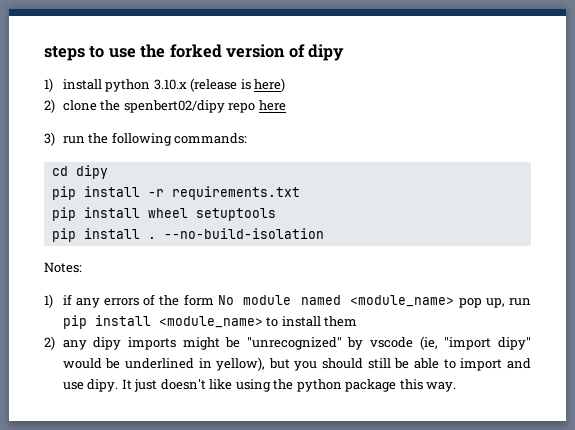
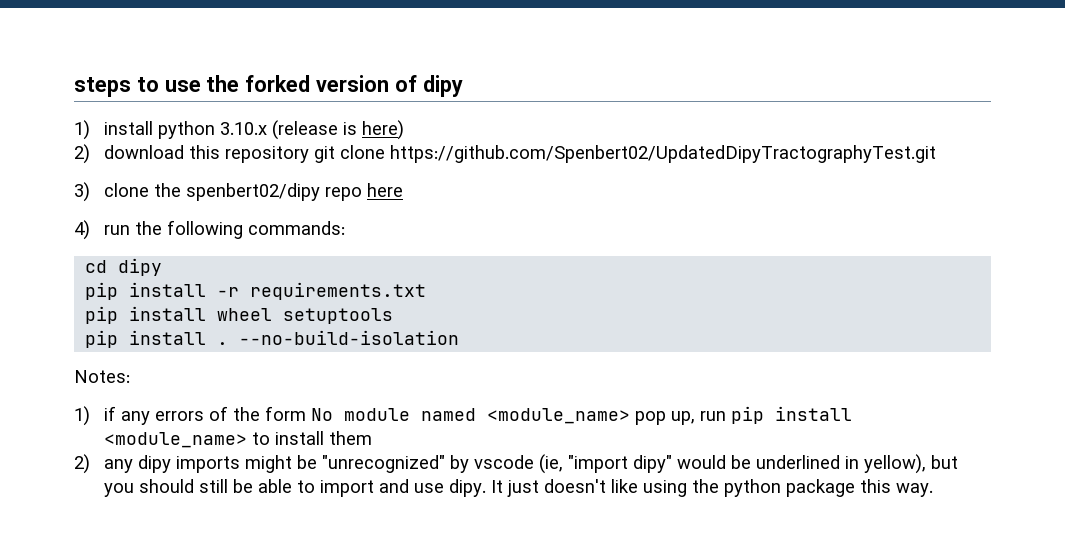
- 2) clone the spenbert02/dipy repo here
+ 2) download this repository git clone https://github.com/Spenbert02/UpdatedDipyTractographyTest.git
+ 3) clone the spenbert02/dipy repo here
- 3) run the following commands:
+ 4) run the following commands:

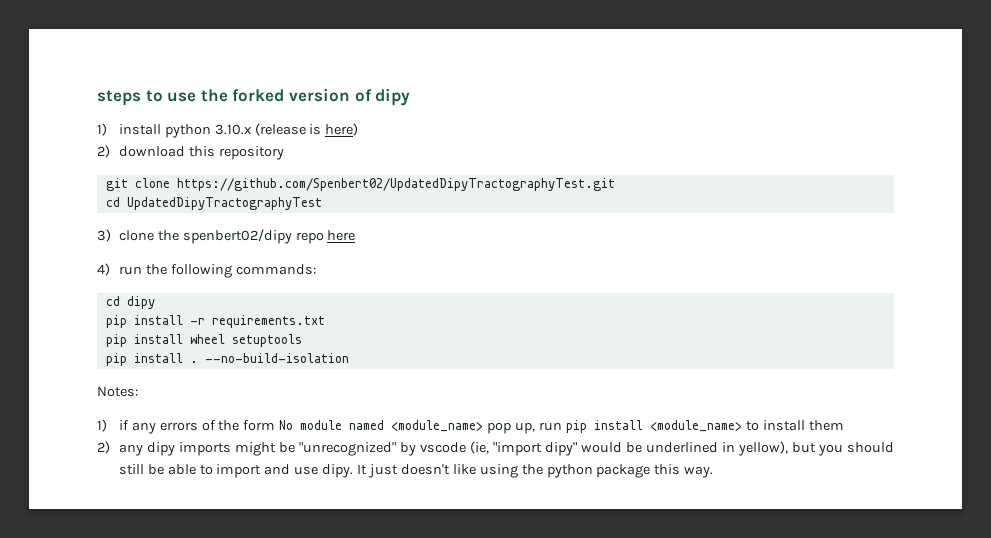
- 2) download this repository git clone https://github.com/Spenbert02/UpdatedDipyTractographyTest.git
+ 2) download this repository
+ git clone https://github.com/Spenbert02/UpdatedDipyTractographyTest.git
+ cd UpdatedDipyTractographyTest

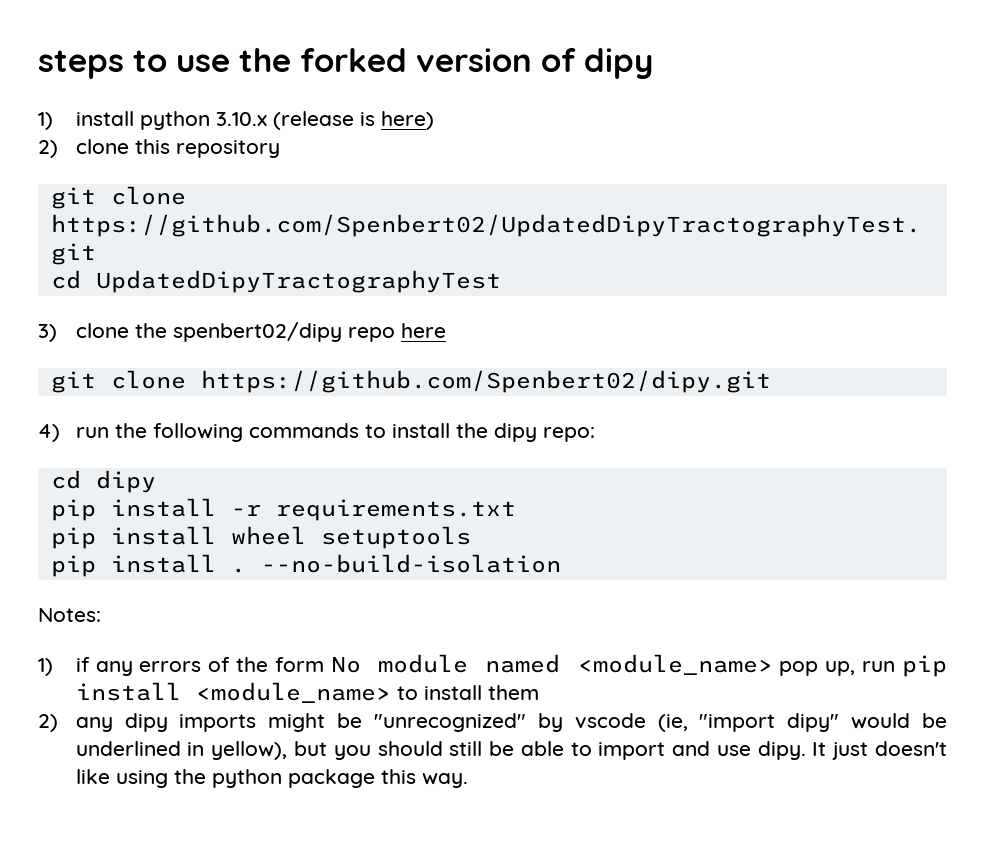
- 2) download this repository
+ 2) clone this repository
+ git clone https://github.com/Spenbert02/dipy.git
- 4) run the following commands:
+ 4) run the following commands to install the dipy repo:

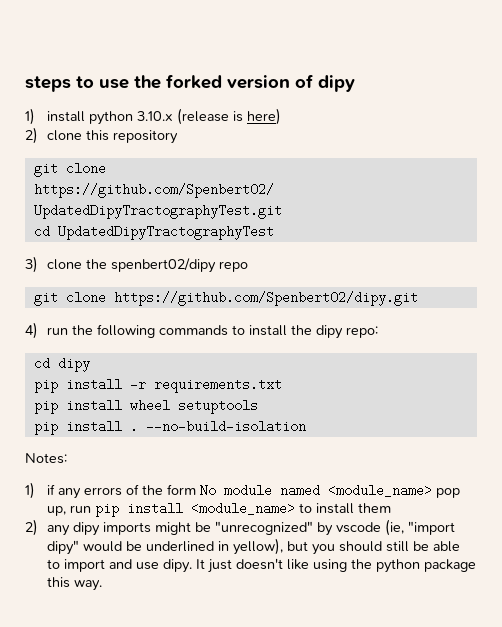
- 3) clone the spenbert02/dipy repo here
+ 3) clone the spenbert02/dipy repo

